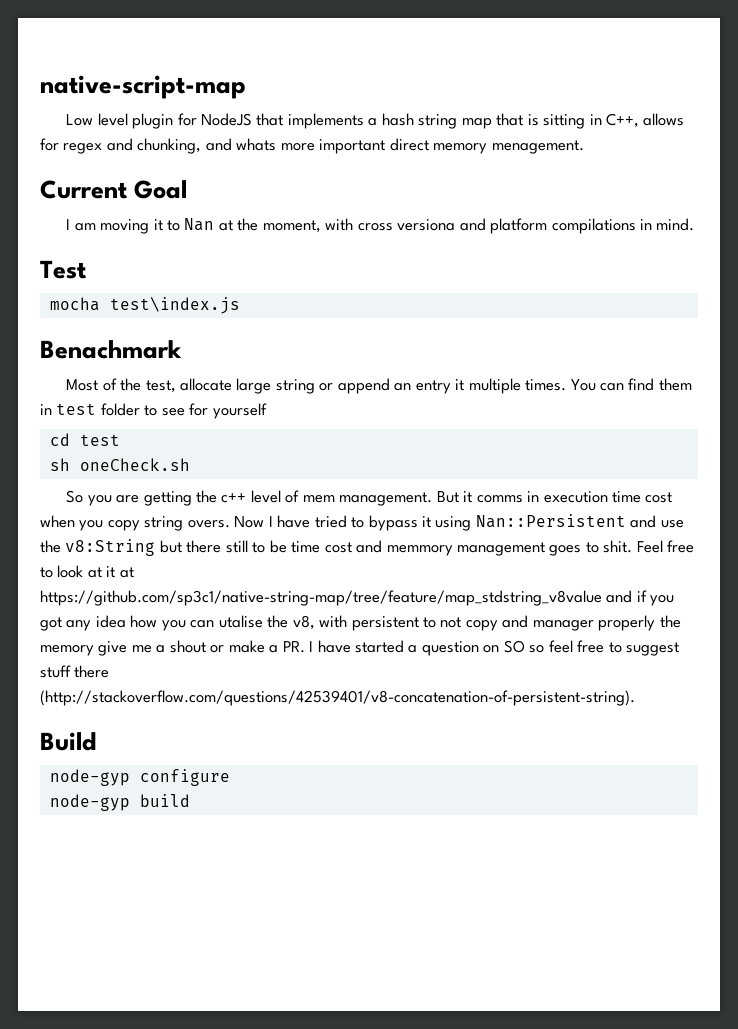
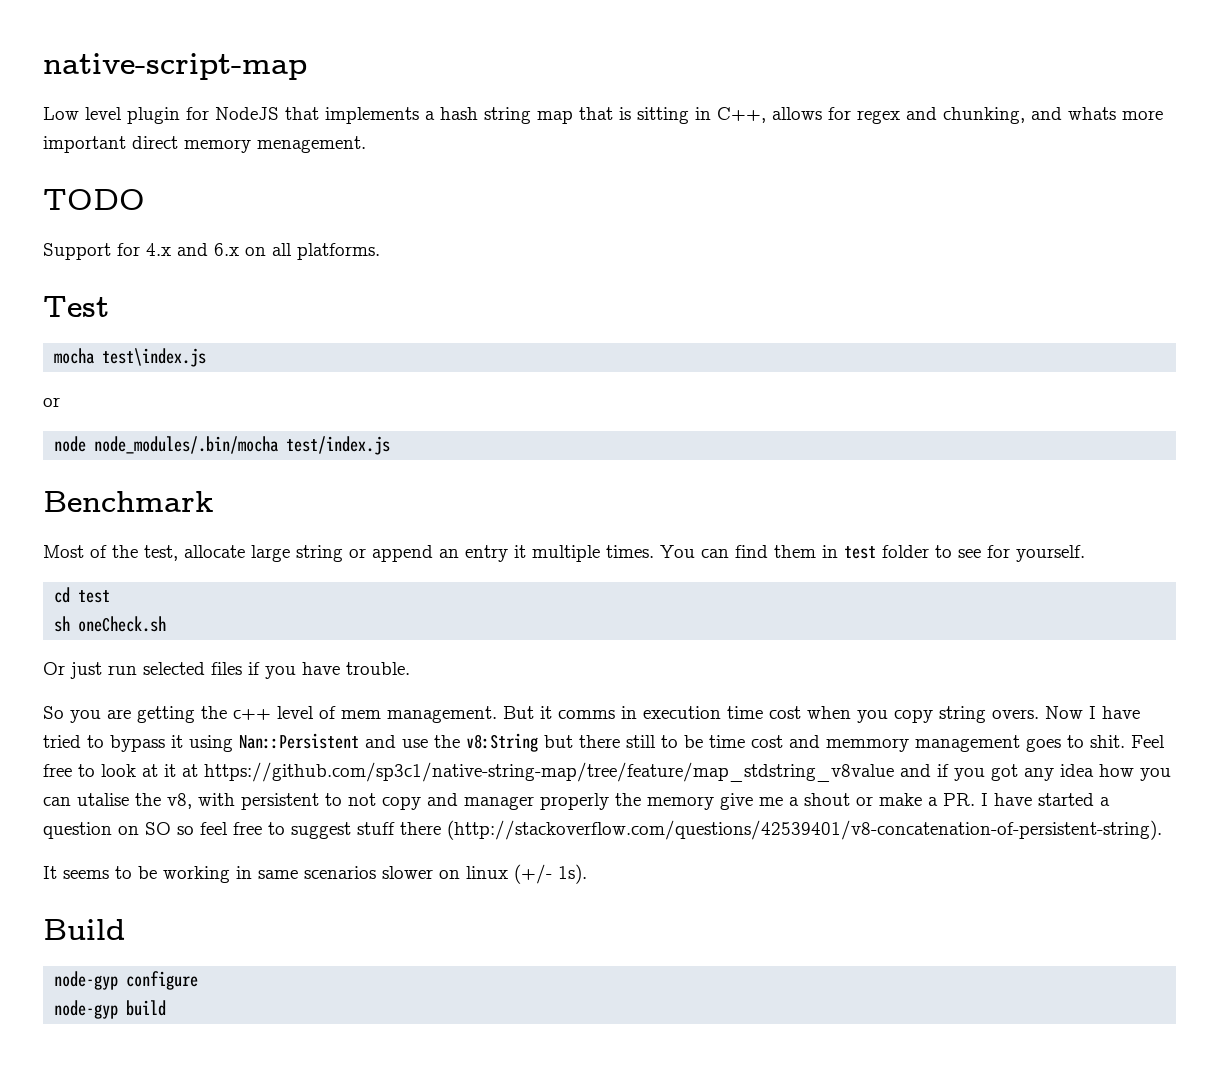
- Current Goal
- I am moving it to Nan at the moment, with cross versiona and platform compilations in mind.
+ TODO
+ Support for 4.x and 6.x on all platforms.
  Test
  mocha test\index.js
- Benachmark
+ or
+ node node_modules/.bin/mocha test/index.js
+ Benchmark
- You can find them in test folder to see for yourself
+ You can find them in test folder to see for yourself.
+ Or just run selected files if you have trouble.
+ It seems to be working in same scenarios slower on linux (+/- 1s).

